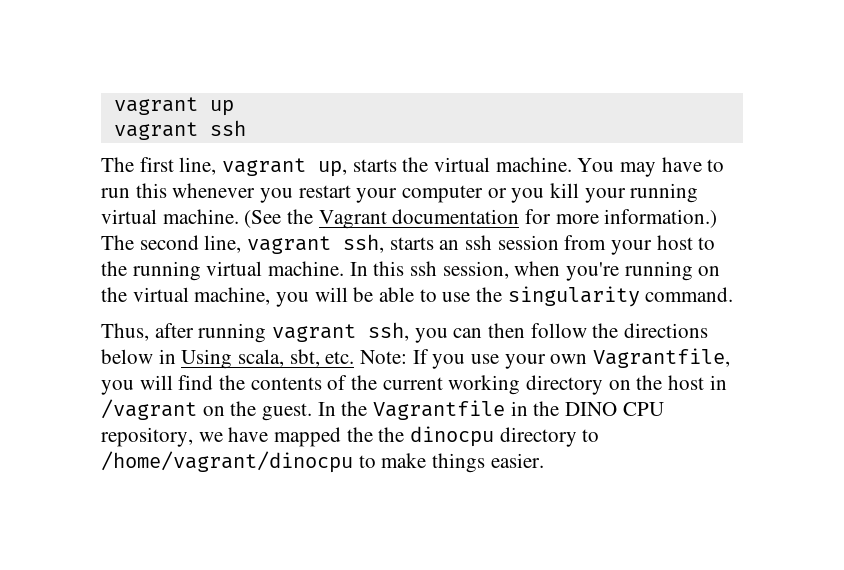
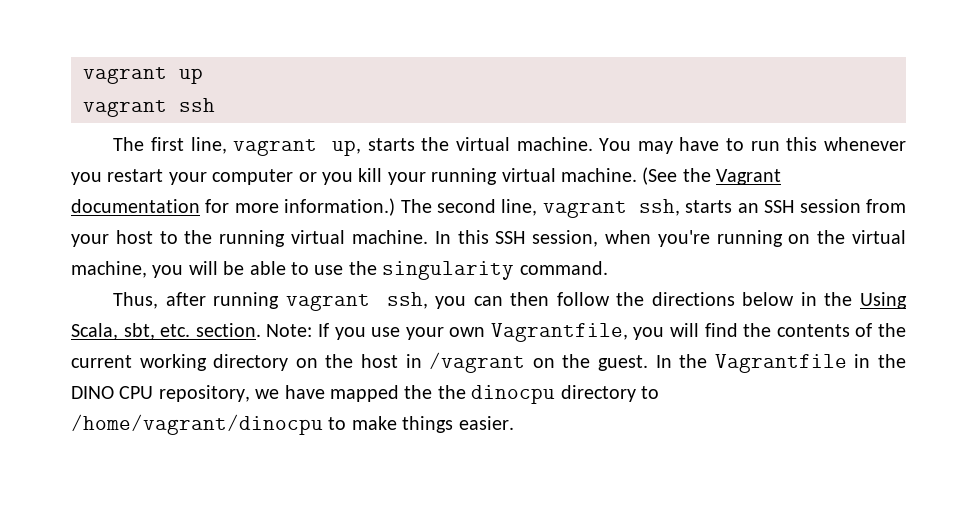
- The second line, vagrant ssh, starts an ssh session from your host to the running virtual machine.
+ The second line, vagrant ssh, starts an SSH session from your host to the running virtual machine.
- In this ssh session, when you're running on the virtual machine, you will be able to use the singularity command.
+ In this SSH session, when you're running on the virtual machine, you will be able to use the singularity command.
- Thus, after running vagrant ssh, you can then follow the directions below in Using scala, sbt, etc. Note: If you use your own Vagrantfile, you will find the contents of the current working directory on the host in /vagrant on the guest.
+ Thus, after running vagrant ssh, you can then follow the directions below in the Using Scala, sbt, etc. section. Note: If you use your own Vagrantfile, you will find the contents of the current working directory on the host in /vagrant on the guest.

